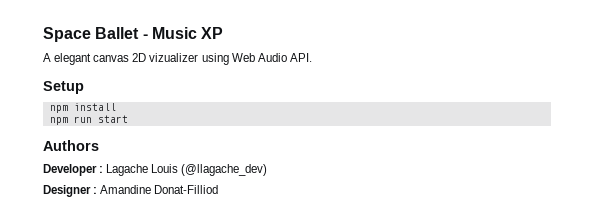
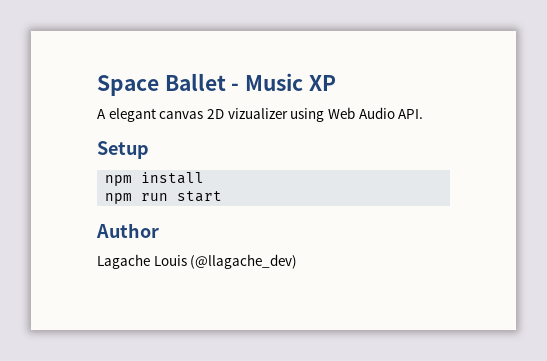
- Authors
- Developer : Lagache Louis (@llagache_dev)
+ Author
+ Lagache Louis (@llagache_dev)
- Designer : Amandine Donat-Filliod

